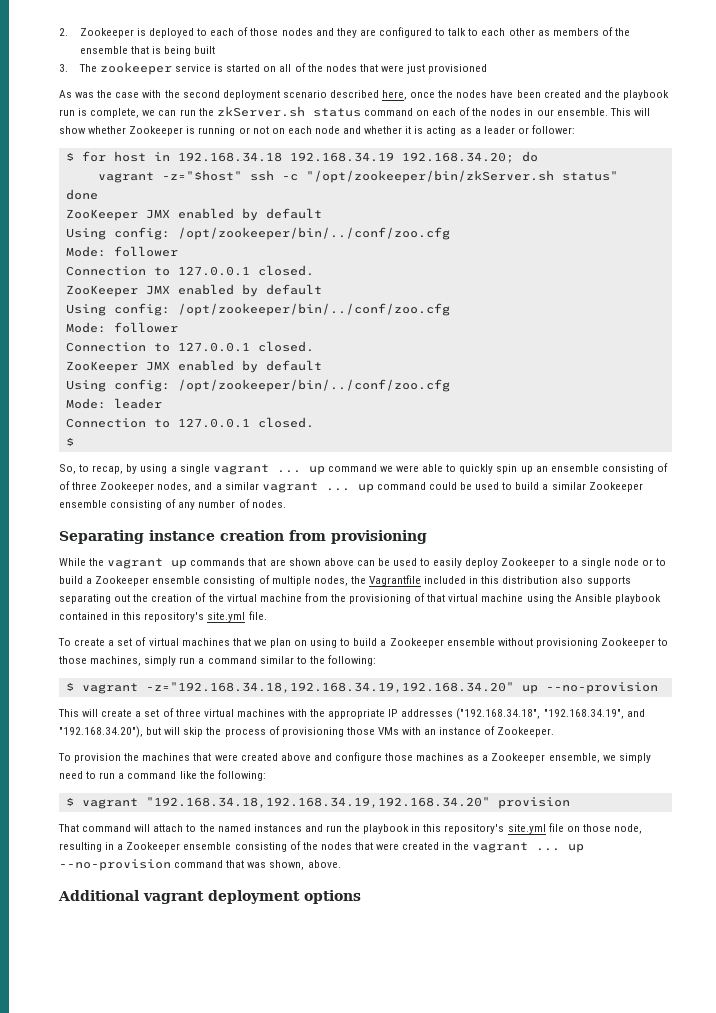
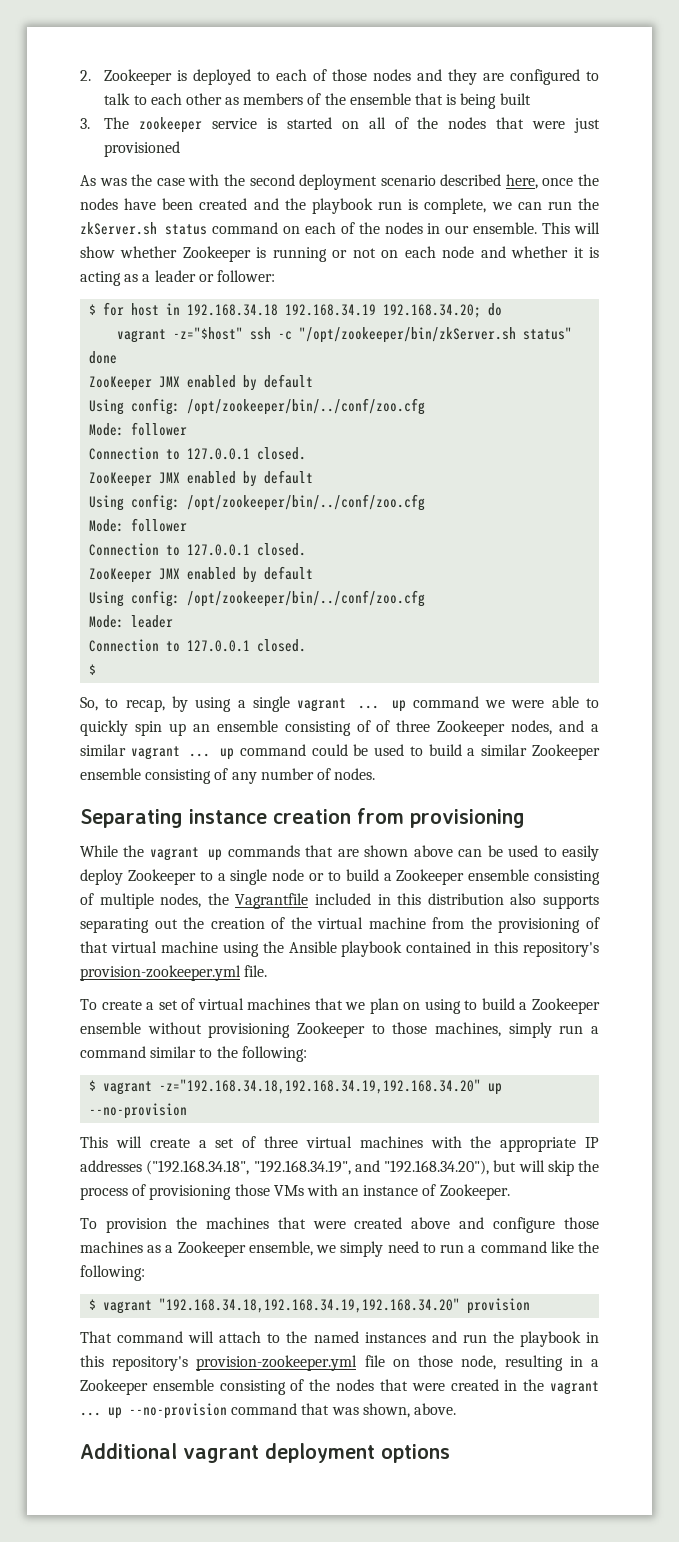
- While the vagrant up commands that are shown above can be used to easily deploy Zookeeper to a single node or to build a Zookeeper ensemble consisting of multiple nodes, the Vagrantfile included in this distribution also supports separating out the creation of the virtual machine from the provisioning of that virtual machine using the Ansible playbook contained in this repository's site.yml file.
+ While the vagrant up commands that are shown above can be used to easily deploy Zookeeper to a single node or to build a Zookeeper ensemble consisting of multiple nodes, the Vagrantfile included in this distribution also supports separating out the creation of the virtual machine from the provisioning of that virtual machine using the Ansible playbook contained in this repository's provision-zookeeper.yml file.
- That command will attach to the named instances and run the playbook in this repository's site.yml file on those node, resulting in a Zookeeper ensemble consisting of the nodes that were created in the vagrant ... up --no-provision command that was shown, above.
+ That command will attach to the named instances and run the playbook in this repository's provision-zookeeper.yml file on those node, resulting in a Zookeeper ensemble consisting of the nodes that were created in the vagrant ... up --no-provision command that was shown, above.

